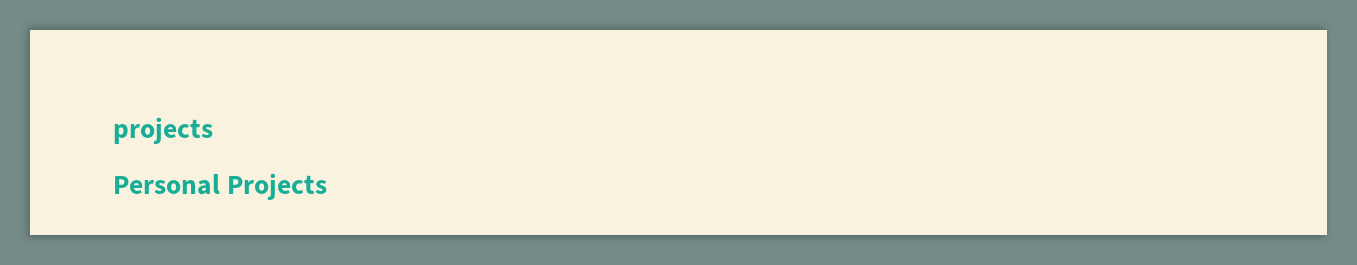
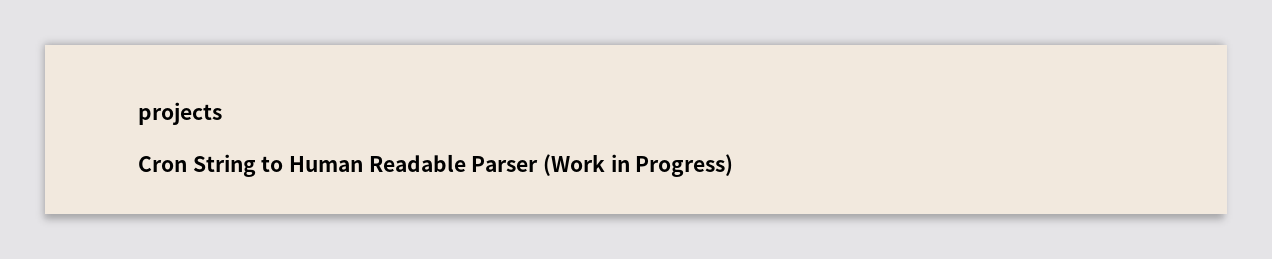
- Personal Projects
+ Cron String to Human Readable Parser (Work in Progress)

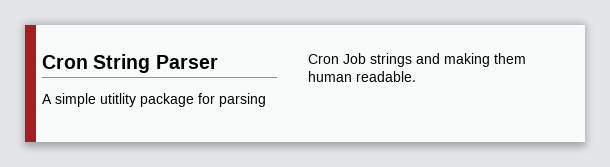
- projects
- Cron String to Human Readable Parser (Work in Progress)
+ Cron String Parser
+ A simple utitlity package for parsing Cron Job strings and making them human readable.

